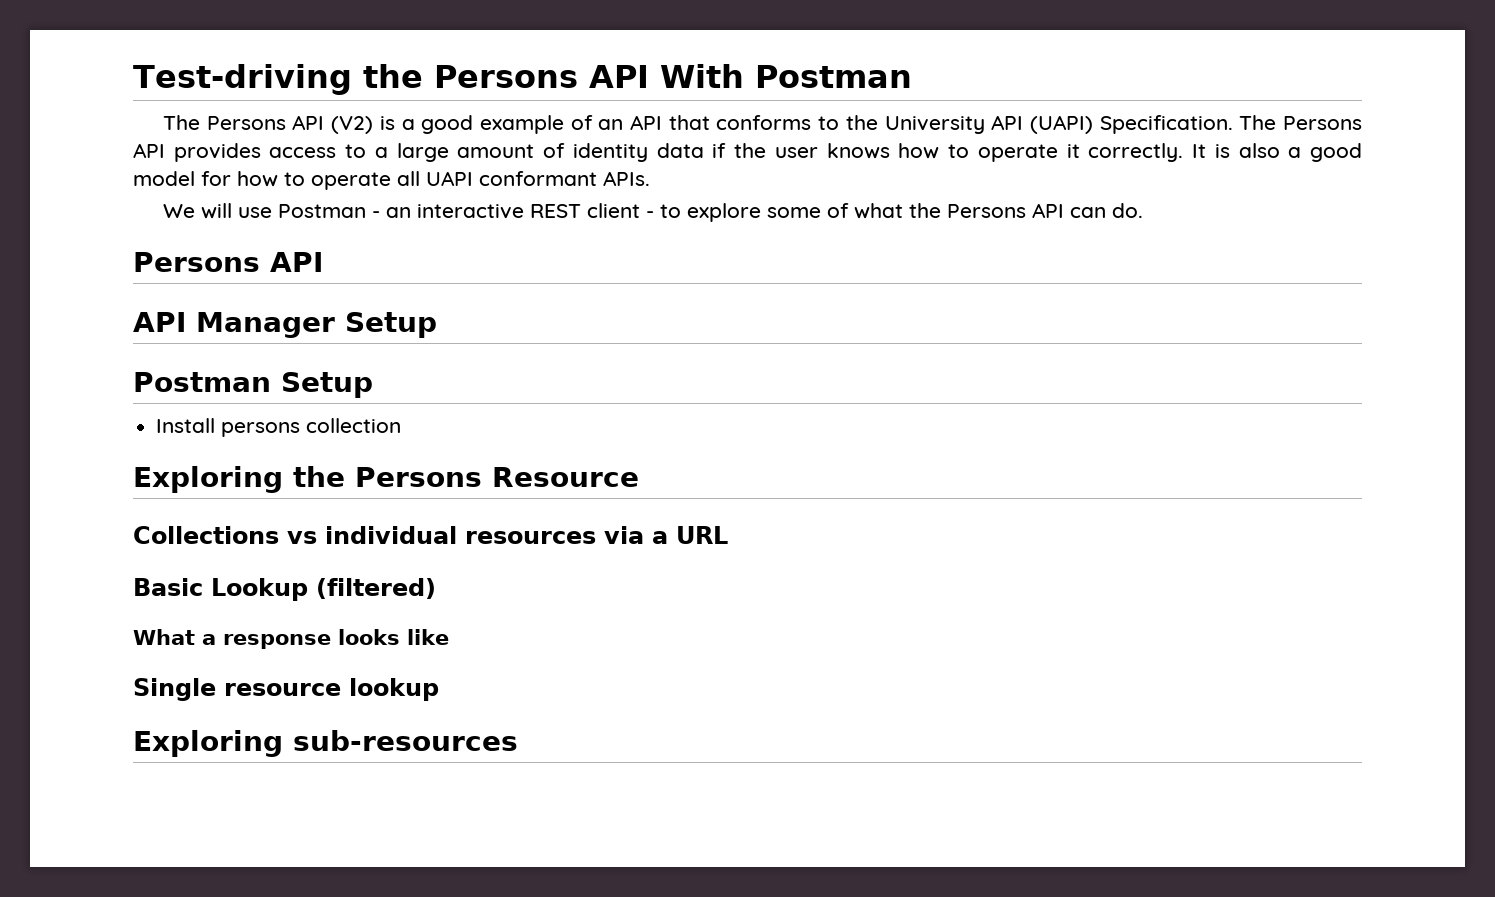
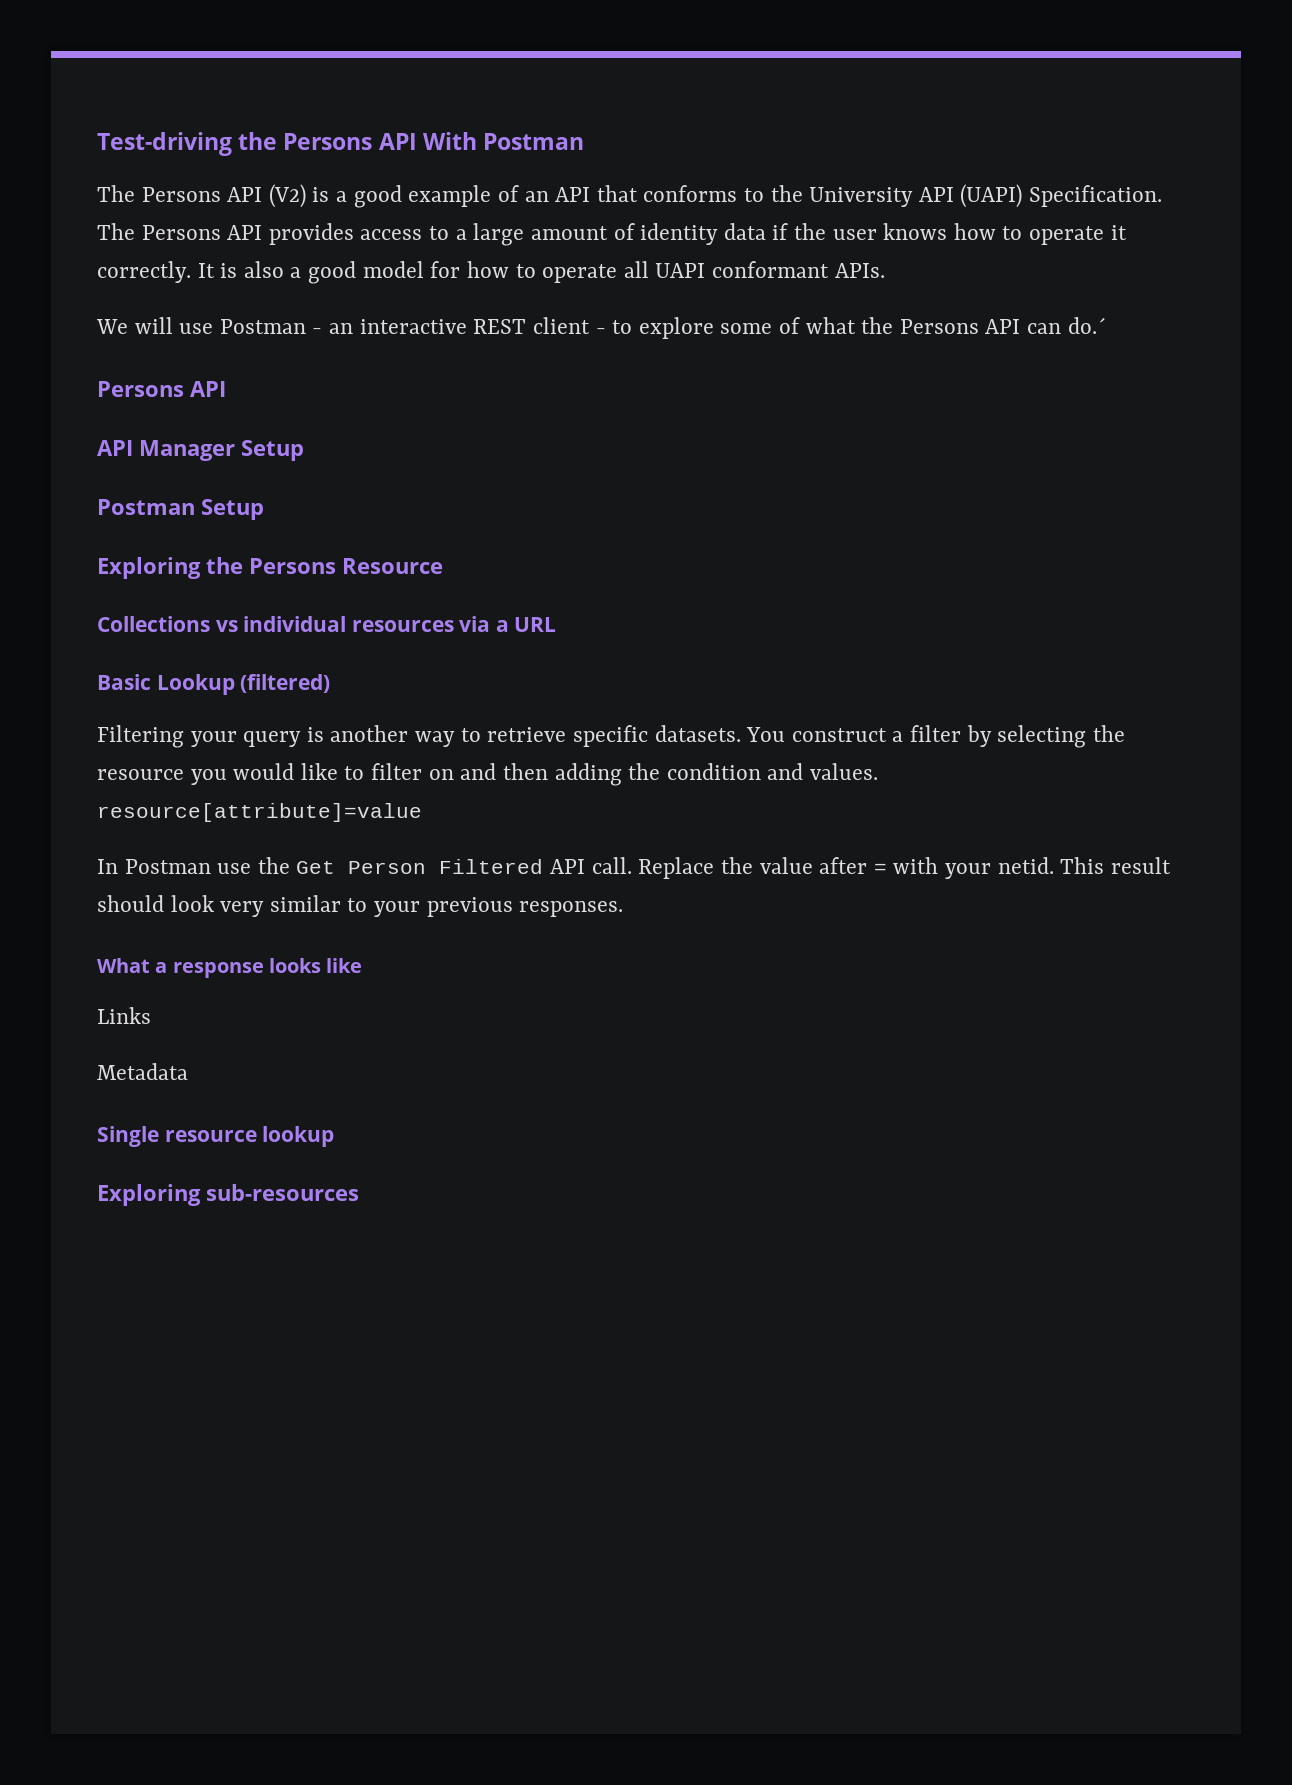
- We will use Postman - an interactive REST client - to explore some of what the Persons API can do.
+ We will use Postman - an interactive REST client - to explore some of what the Persons API can do.´
- Install persons collection
+ Filtering your query is another way to retrieve specific datasets. You construct a filter by selecting the resource you would like to filter on and then adding the condition and values. resource[attribute]=value
+ In Postman use the Get Person Filtered API call. Replace the value after = with your netid. This result should look very similar to your previous responses.
+ Links
+ Metadata

